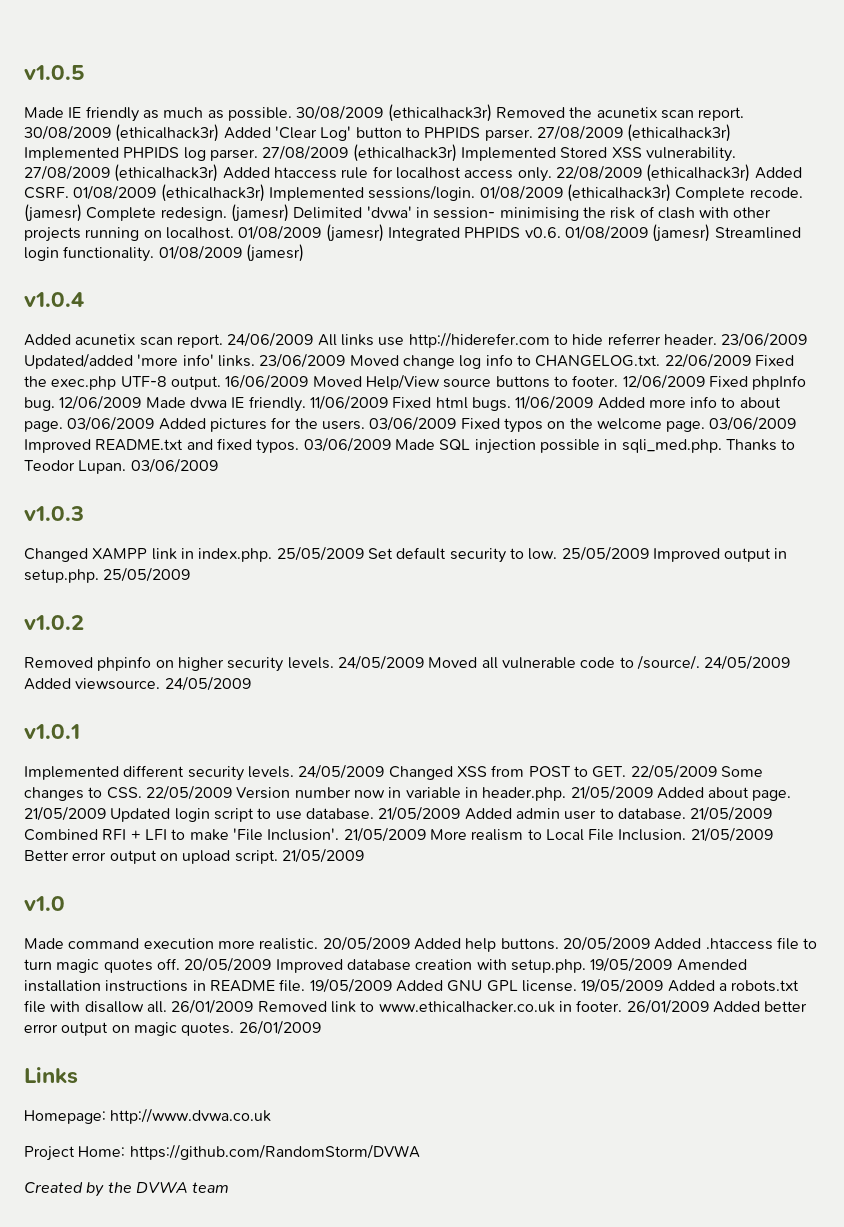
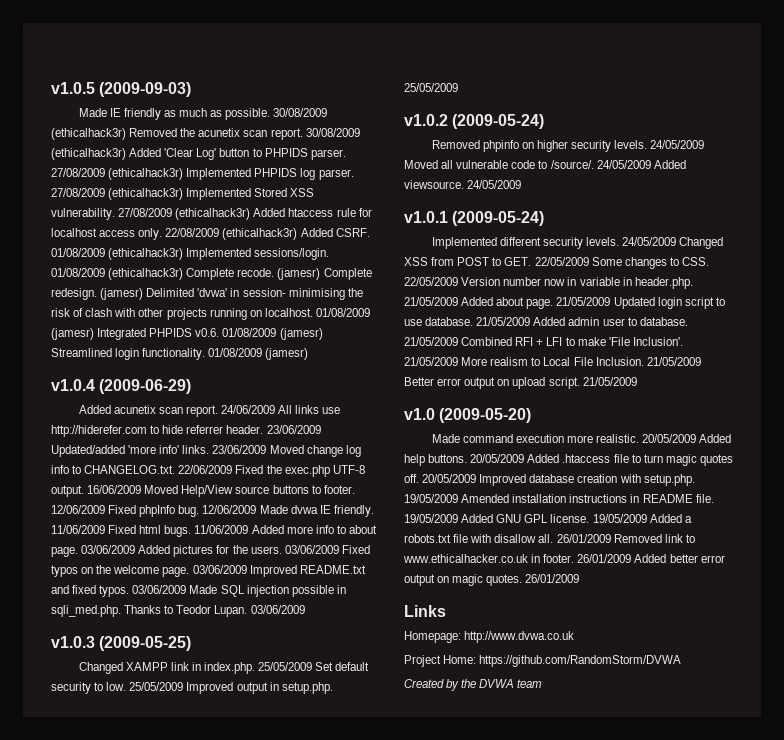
- v1.0.5
+ v1.0.5 (2009-09-03)
- v1.0.4
+ v1.0.4 (2009-06-29)
- v1.0.3
+ v1.0.3 (2009-05-25)
- v1.0.2
+ v1.0.2 (2009-05-24)
- v1.0.1
+ v1.0.1 (2009-05-24)
- v1.0
+ v1.0 (2009-05-20)

